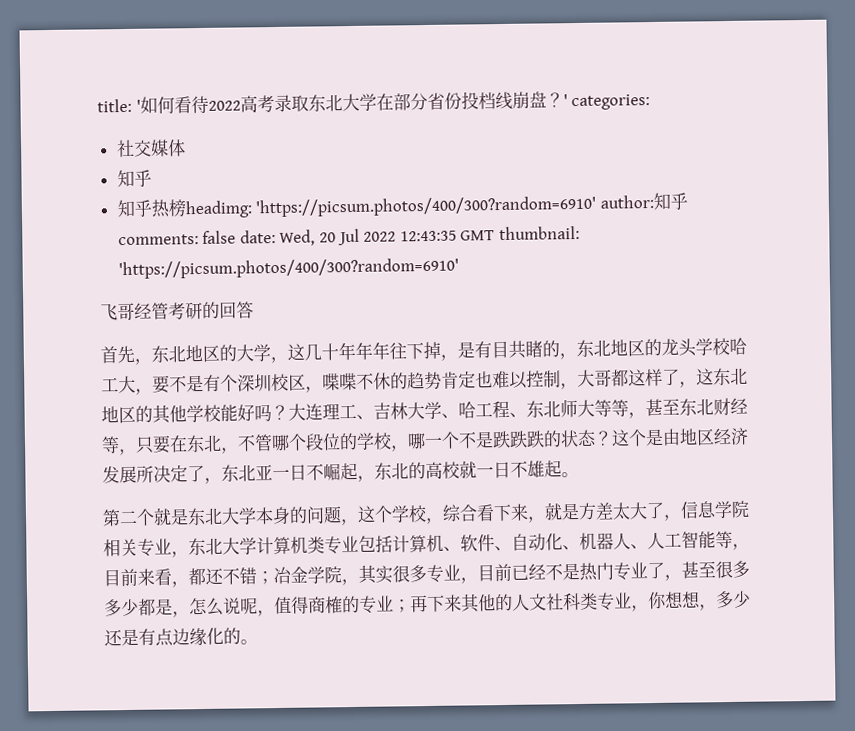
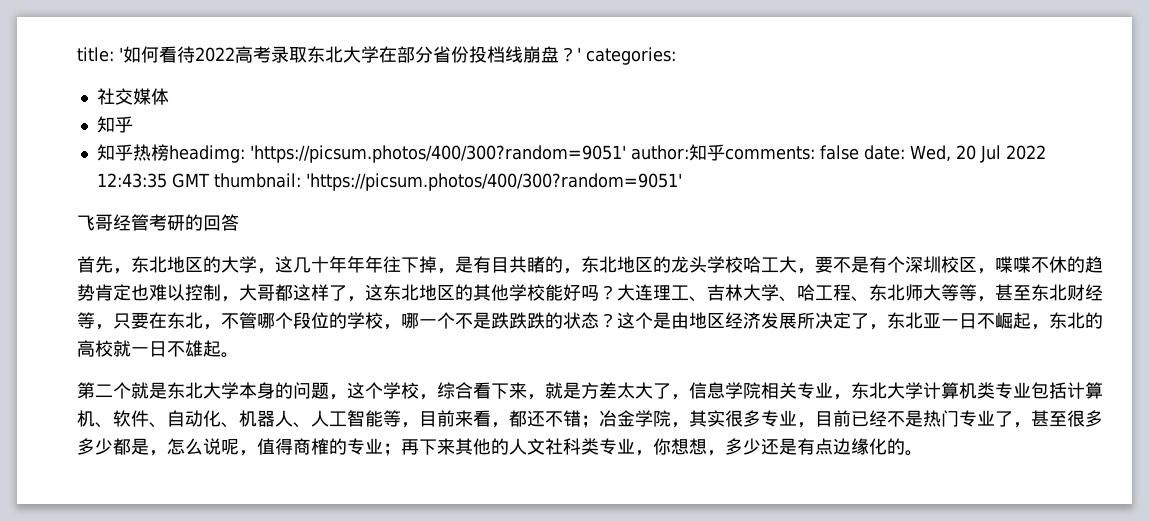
- 知乎热榜headimg: 'https://picsum.photos/400/300?random=6910' author:知乎comments: false date: Wed, 20 Jul 2022 12:43:35 GMT thumbnail: 'https://picsum.photos/400/300?random=6910'
+ 知乎热榜headimg: 'https://picsum.photos/400/300?random=9051' author:知乎comments: false date: Wed, 20 Jul 2022 12:43:35 GMT thumbnail: 'https://picsum.photos/400/300?random=9051'

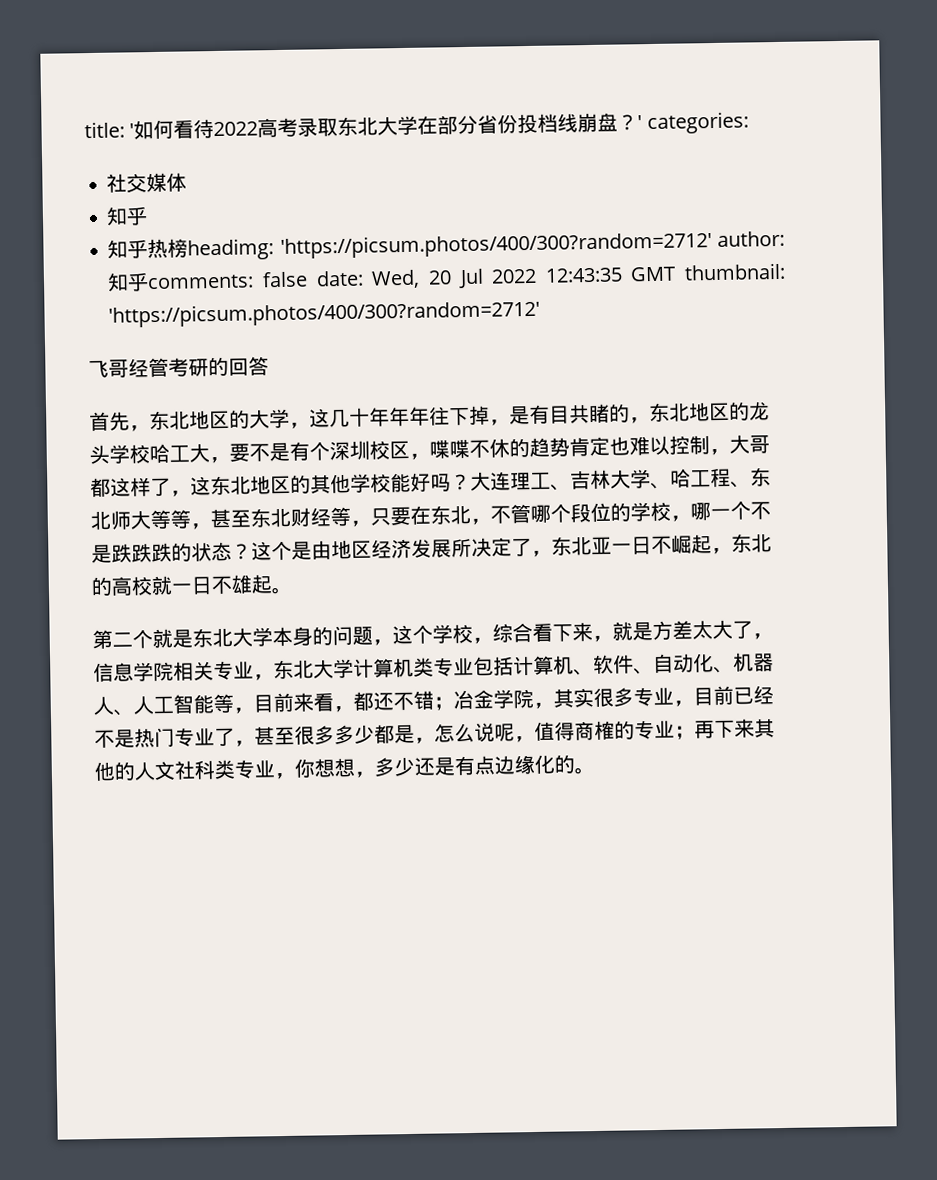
- 知乎热榜headimg: 'https://picsum.photos/400/300?random=9051' author:知乎comments: false date: Wed, 20 Jul 2022 12:43:35 GMT thumbnail: 'https://picsum.photos/400/300?random=9051'
+ 知乎热榜headimg: 'https://picsum.photos/400/300?random=2712' author:知乎comments: false date: Wed, 20 Jul 2022 12:43:35 GMT thumbnail: 'https://picsum.photos/400/300?random=2712'

